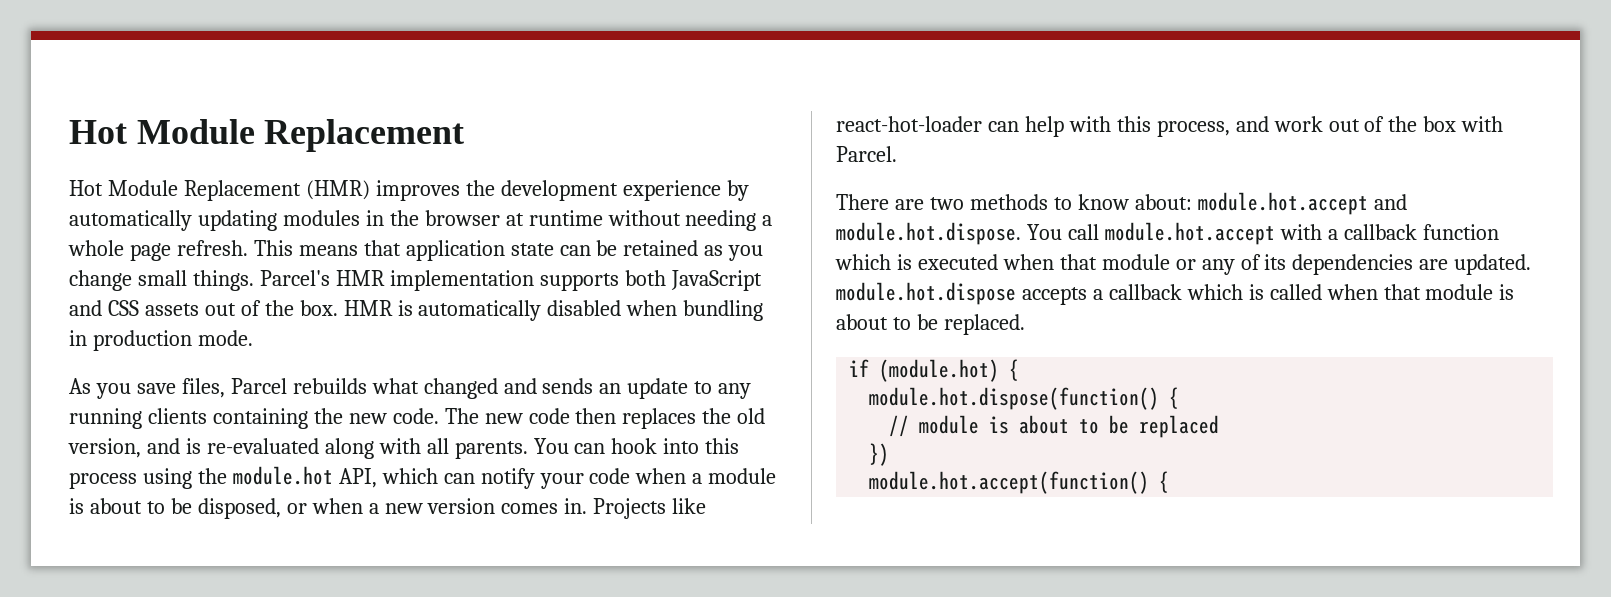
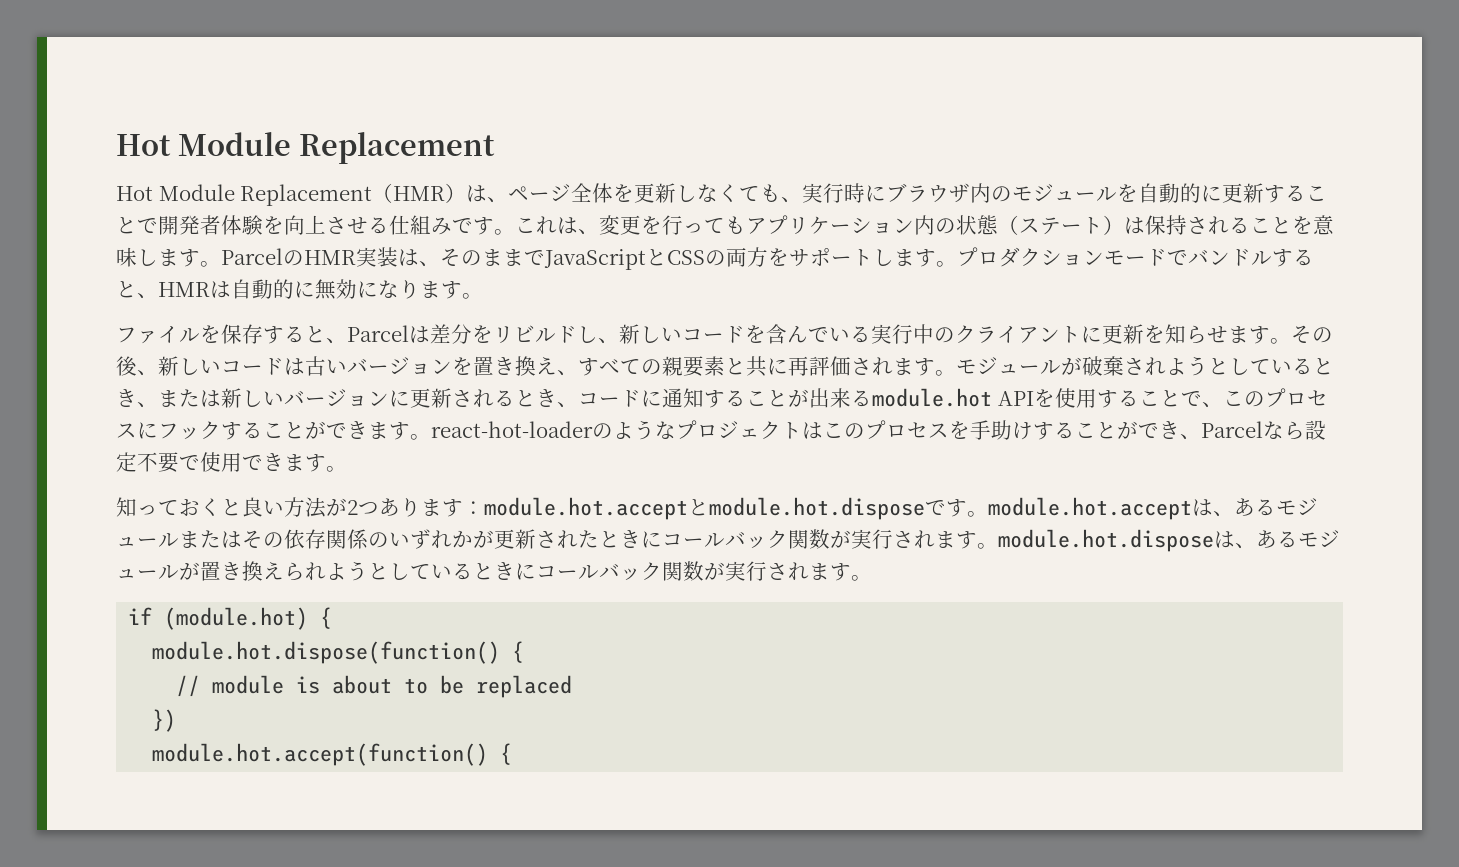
- Hot Module Replacement (HMR) improves the development experience by automatically updating modules in the browser at runtime without needing a whole page refresh. This means that application state can be retained as you change small things. Parcel's HMR implementation supports both JavaScript and CSS assets out of the box. HMR is automatically disabled when bundling in production mode.
- As you save files, Parcel rebuilds what changed and sends an update to any running clients containing the new code. The new code then replaces the old version, and is re-evaluated along with all parents. You can hook into this process using the module.hot API, which can notify your code when a module is about to be disposed, or when a new version comes in. Projects like react-hot-loader can help with this process, and work out of the box with Parcel.
- There are two methods to know about: module.hot.accept and module.hot.dispose. You call module.hot.accept with a callback function which is executed when that module or any of its dependencies are updated. module.hot.dispose accepts a callback which is called when that module is about to be replaced.
+ Hot Module Replacement（HMR）は、ページ全体を更新しなくても、実行時にブラウザ内のモジュールを自動的に更新することで開発者体験を向上させる仕組みです。これは、変更を行ってもアプリケーション内の状態（ステート）は保持されることを意味します。ParcelのHMR実装は、そのままでJavaScriptとCSSの両方をサポートします。プロダクションモードでバンドルすると、HMRは自動的に無効になります。
+ ファイルを保存すると、Parcelは差分をリビルドし、新しいコードを含んでいる実行中のクライアントに更新を知らせます。その後、新しいコードは古いバージョンを置き換え、すべての親要素と共に再評価されます。モジュールが破棄されようとしているとき、または新しいバージョンに更新されるとき、コードに通知することが出来るmodule.hot APIを使用することで、このプロセスにフックすることができます。react-hot-loaderのようなプロジェクトはこのプロセスを手助けすることができ、Parcelなら設定不要で使用できます。
+ 知っておくと良い方法が2つあります：module.hot.acceptとmodule.hot.disposeです。module.hot.acceptは、あるモジュールまたはその依存関係のいずれかが更新されたときにコールバック関数が実行されます。module.hot.disposeは、あるモジュールが置き換えられようとしているときにコールバック関数が実行されます。

